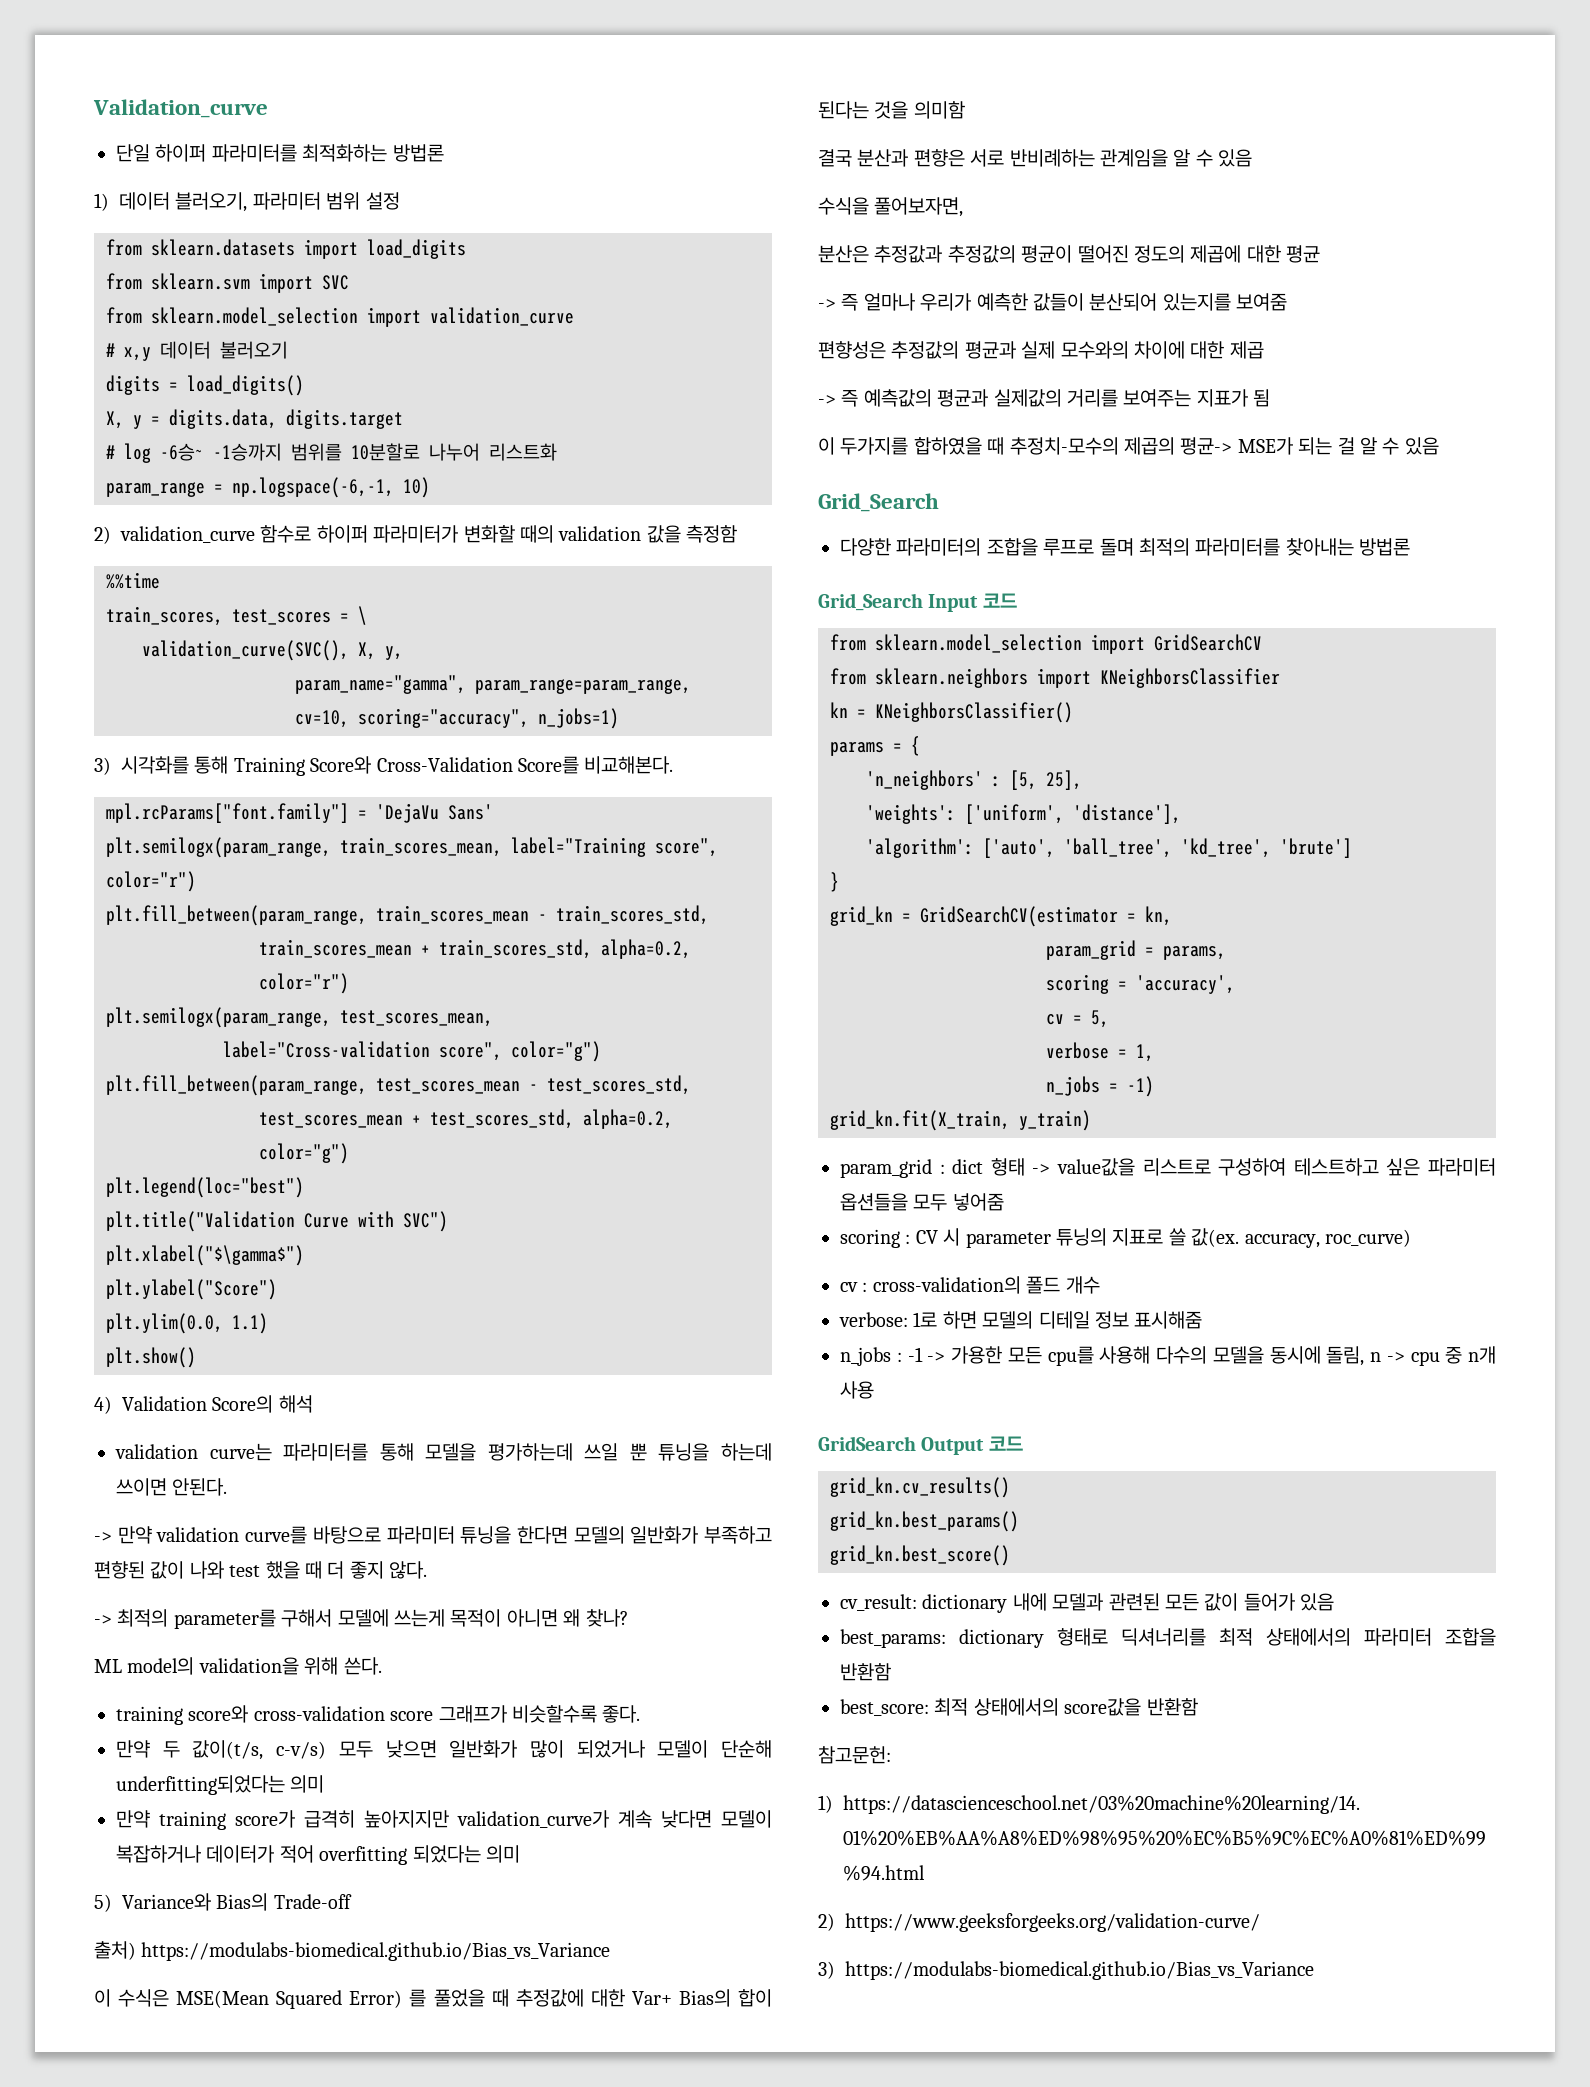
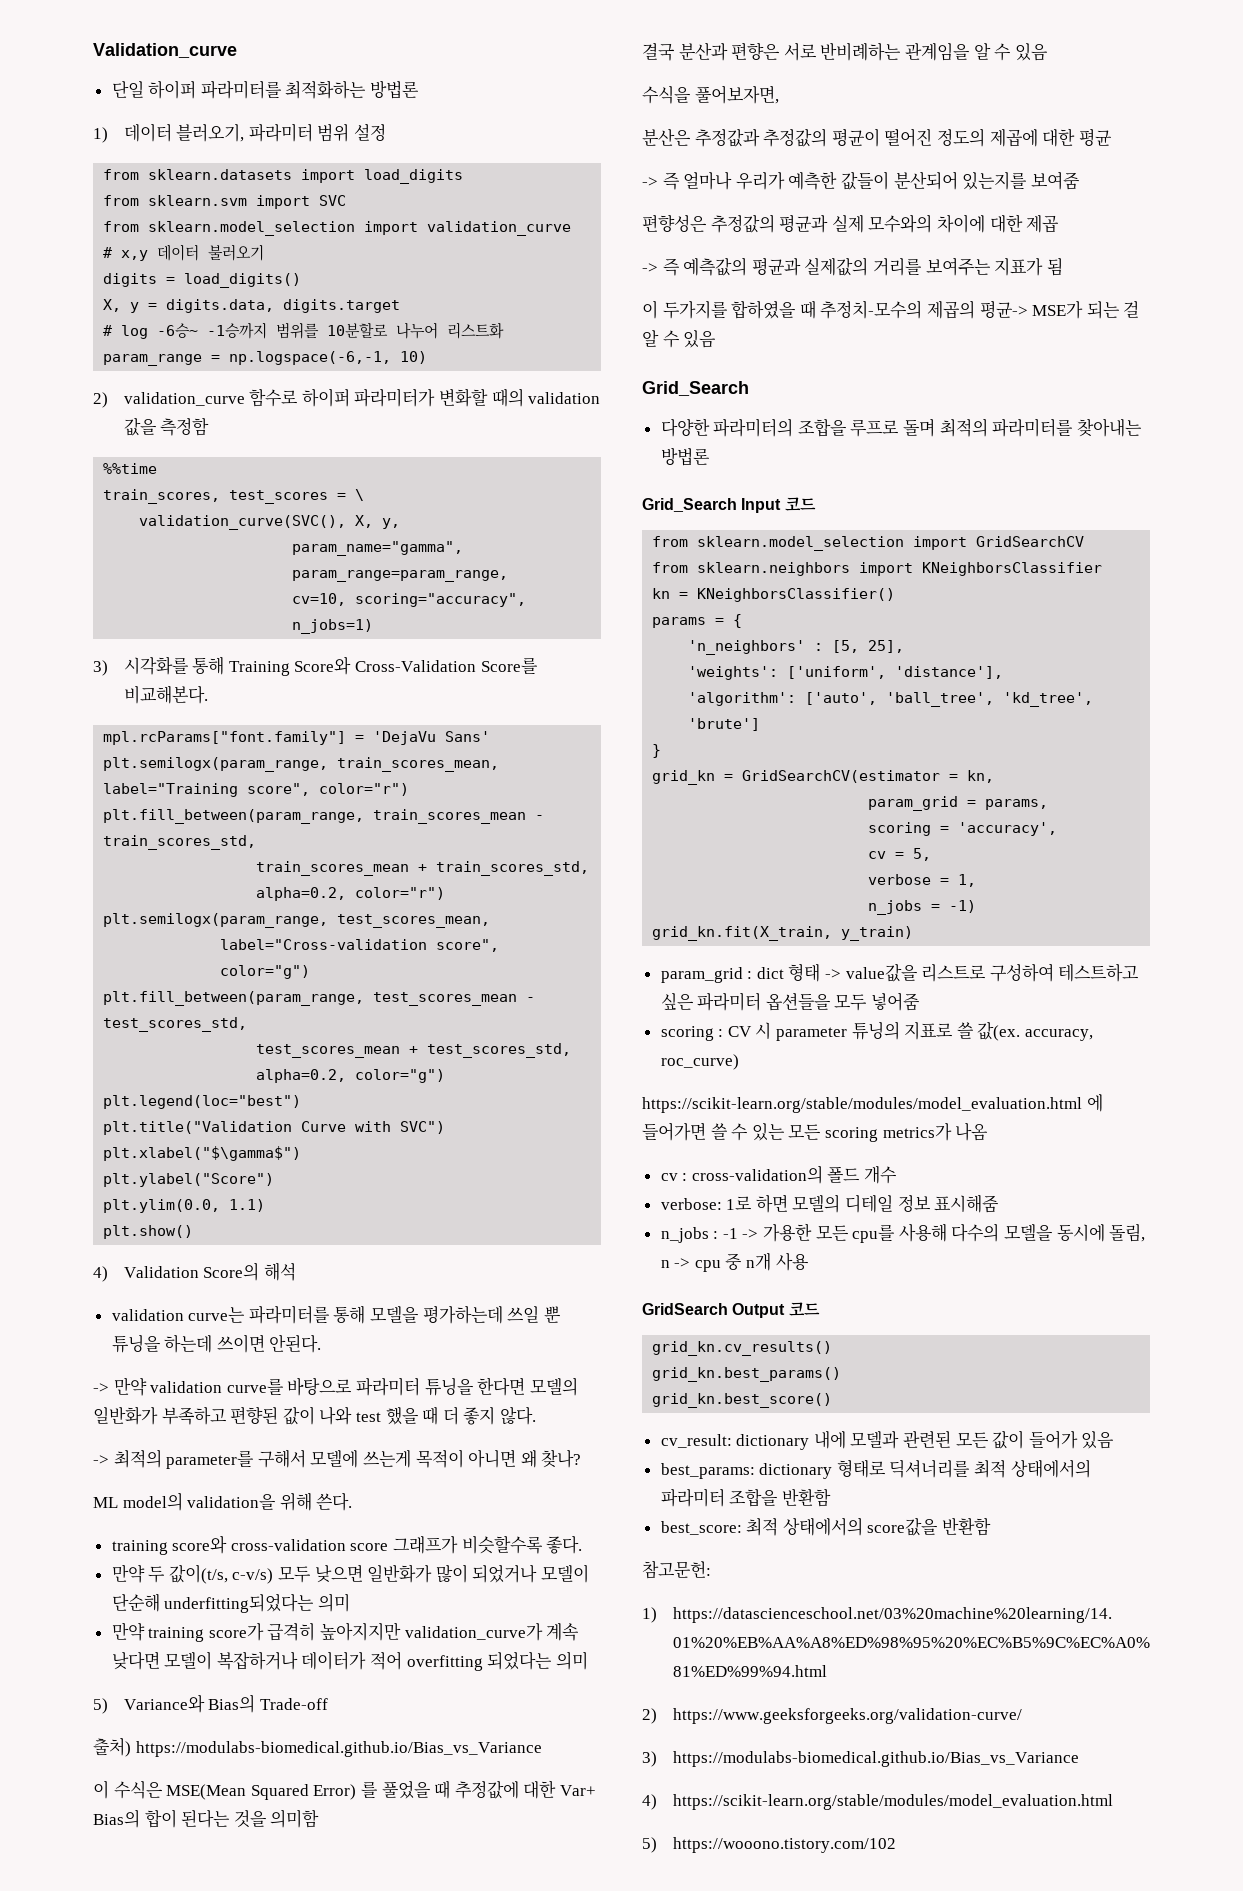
+ https://scikit-learn.org/stable/modules/model_evaluation.html 에 들어가면 쓸 수 있는 모든 scoring metrics가 나옴
+ 4) https://scikit-learn.org/stable/modules/model_evaluation.html
+ 5) https://wooono.tistory.com/102

